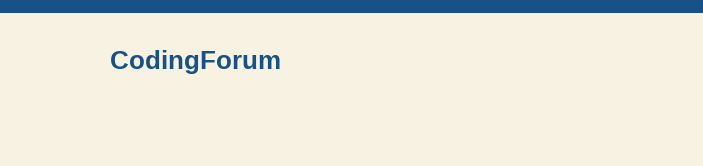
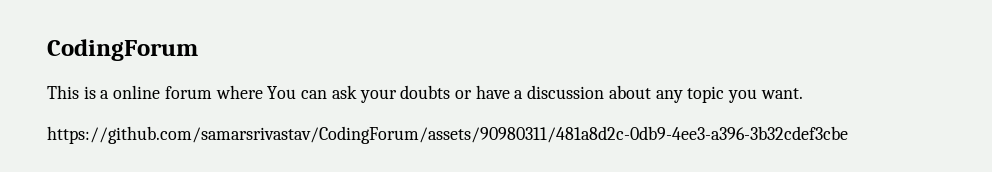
+ This is a online forum where You can ask your doubts or have a discussion about any topic you want.
+ https://github.com/samarsrivastav/CodingForum/assets/90980311/481a8d2c-0db9-4ee3-a396-3b32cdef3cbe

